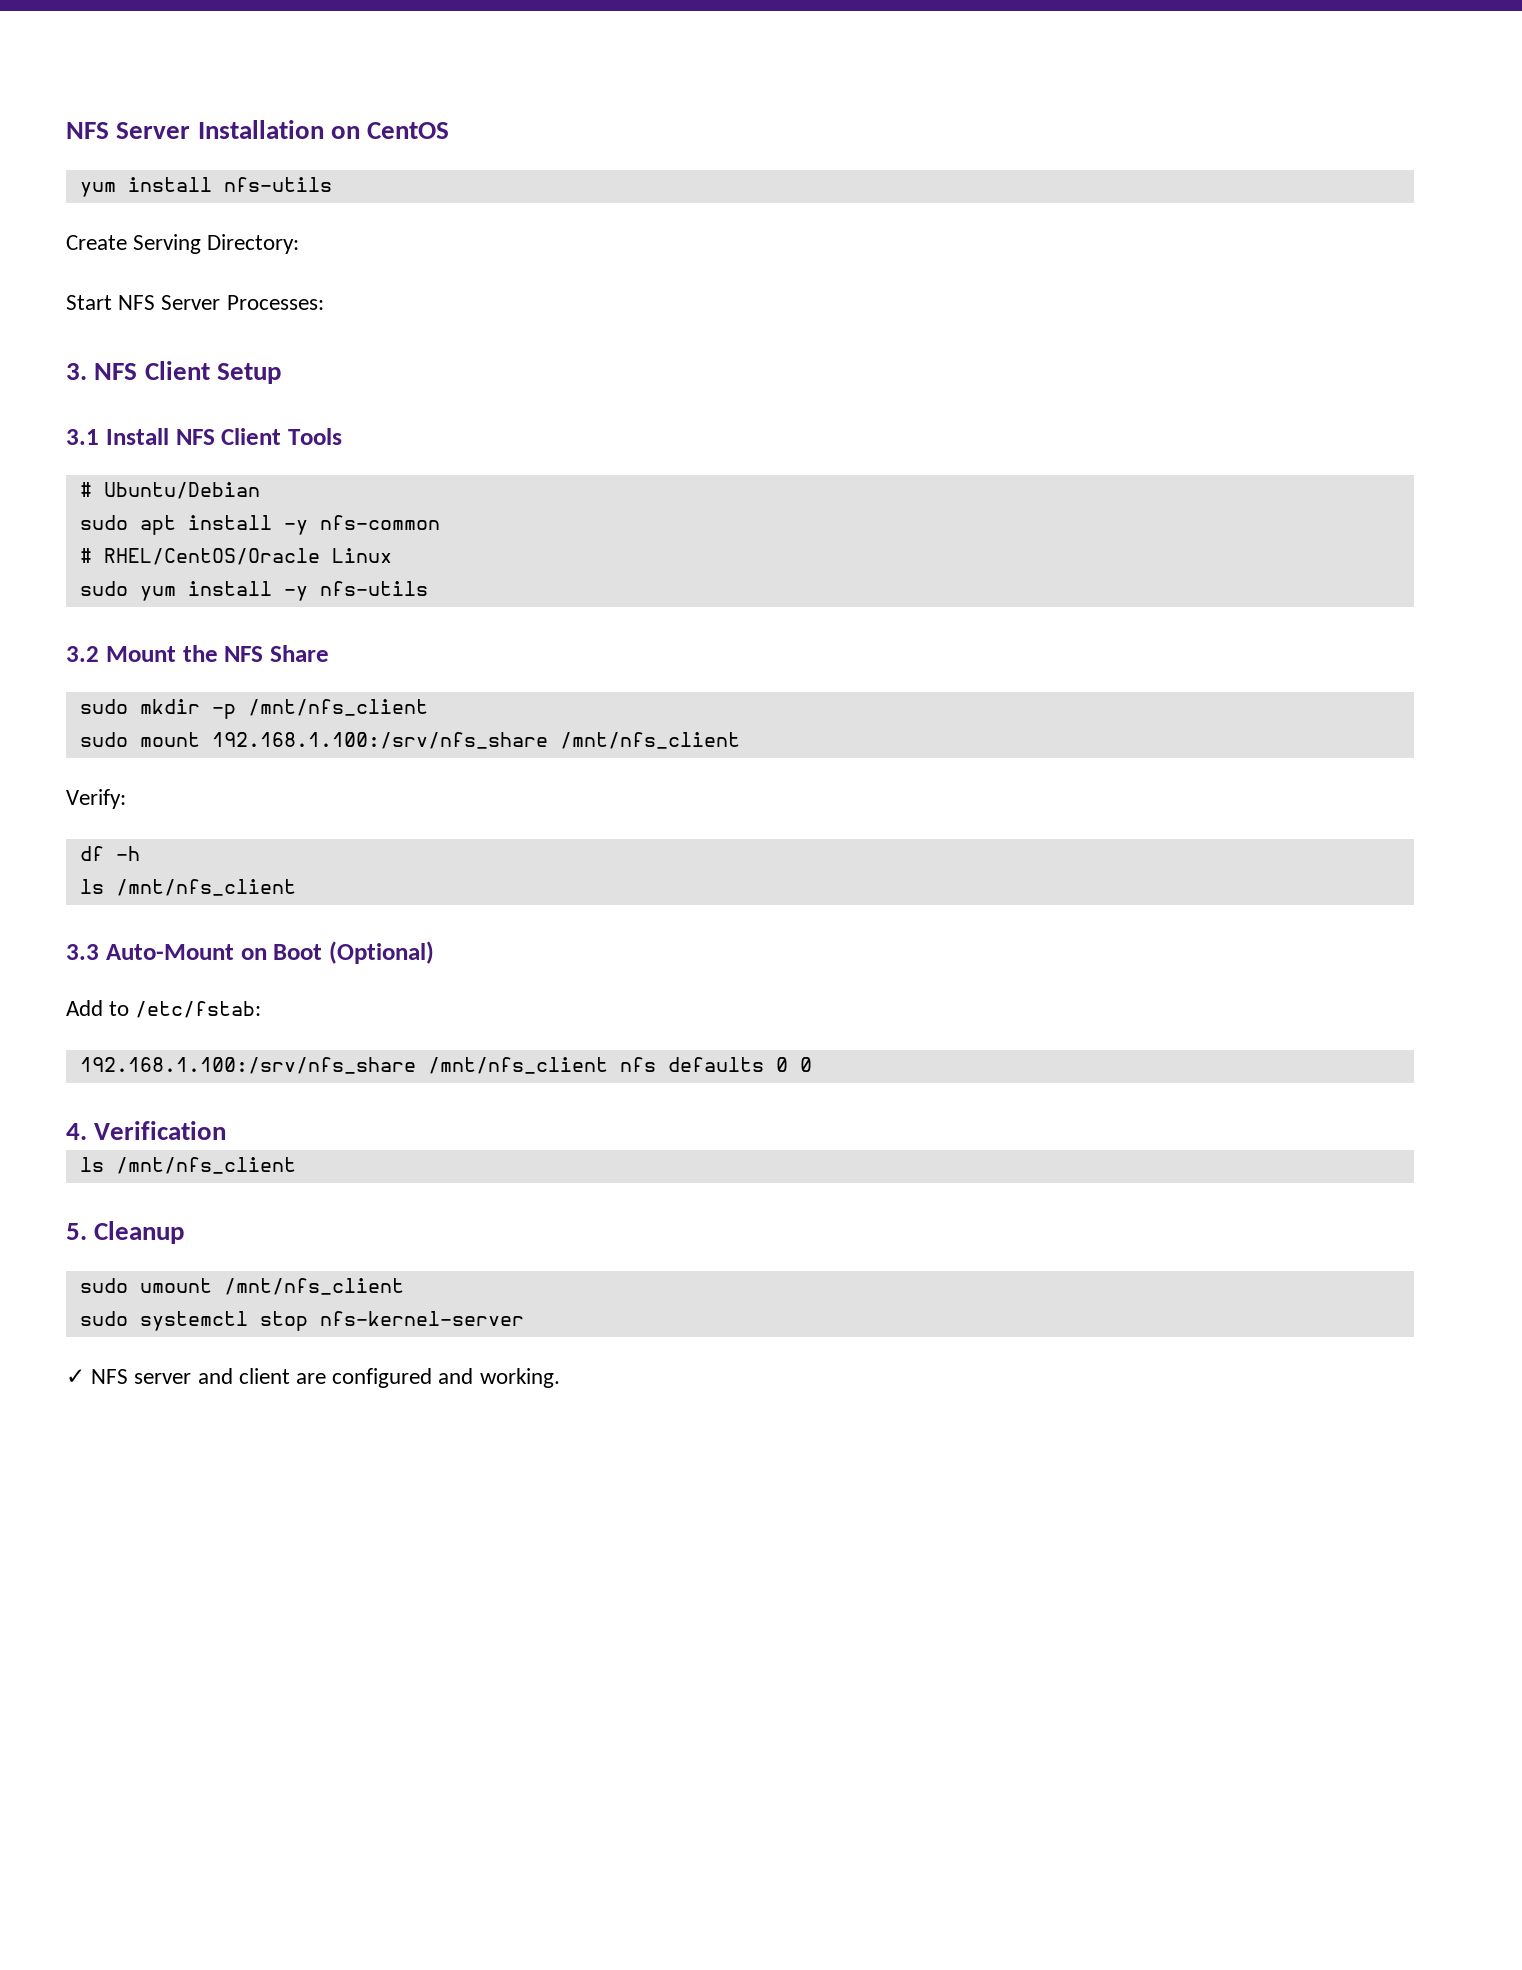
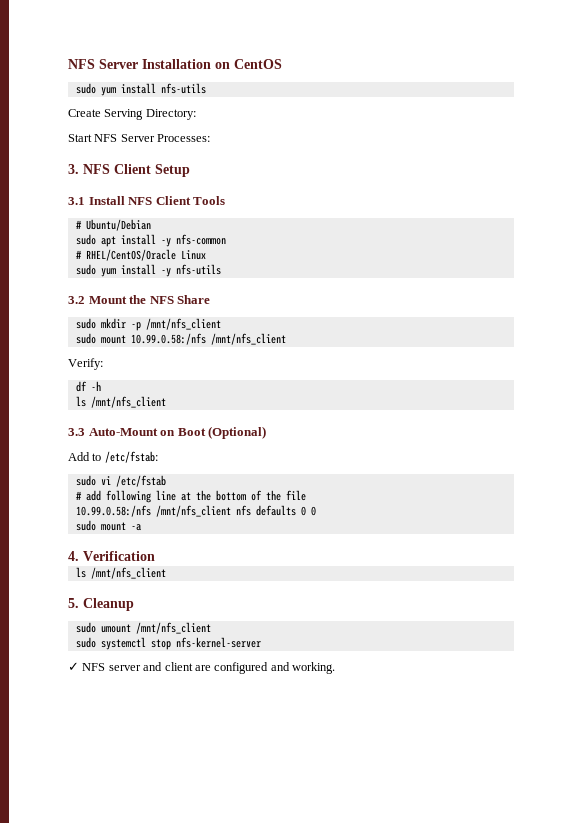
- yum install nfs-utils
+ sudo yum install nfs-utils
- sudo mount 192.168.1.100:/srv/nfs_share /mnt/nfs_client
+ sudo mount 10.99.0.58:/nfs /mnt/nfs_client
- 192.168.1.100:/srv/nfs_share /mnt/nfs_client nfs defaults 0 0
+ sudo vi /etc/fstab
+ # add following line at the bottom of the file
+ 10.99.0.58:/nfs /mnt/nfs_client nfs defaults 0 0
+ sudo mount -a

